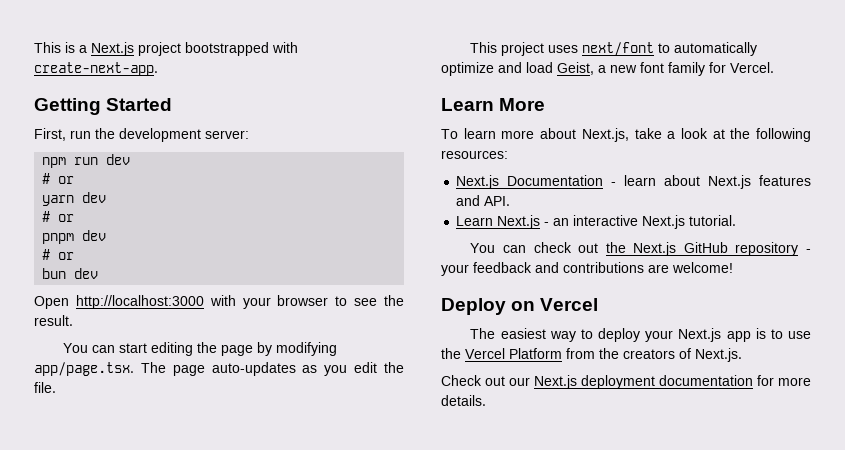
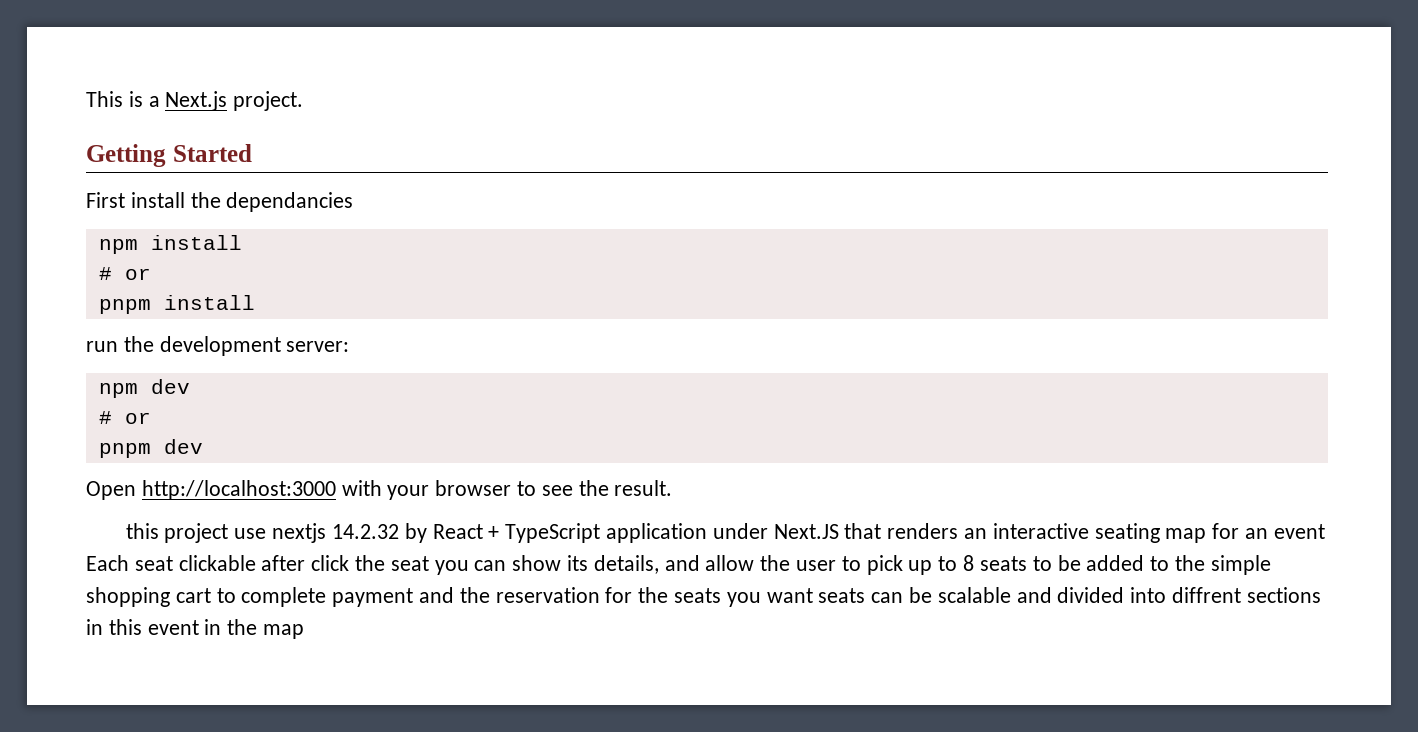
- This is a Next.js project bootstrapped with create-next-app.
+ This is a Next.js project.
  Getting Started
- First, run the development server:
+ First install the dependancies
+ npm install
+ # or
+ pnpm install
+ run the development server:
- npm run dev
- # or
- yarn dev
+ npm dev
  pnpm dev
- # or
- bun dev
- You can start editing the page by modifying app/page.tsx. The page auto-updates as you edit the file.
- This project uses next/font to automatically optimize and load Geist, a new font family for Vercel.
- Learn More
- To learn more about Next.js, take a look at the following resources:
- Next.js Documentation - learn about Next.js features and API.
- Learn Next.js - an interactive Next.js tutorial.
- You can check out the Next.js GitHub repository - your feedback and contributions are welcome!
- Deploy on Vercel
- The easiest way to deploy your Next.js app is to use the Vercel Platform from the creators of Next.js.
- Check out our Next.js deployment documentation for more details.
+ this project use nextjs 14.2.32 by React + TypeScript application under Next.JS that renders an interactive seating map for an event Each seat clickable after click the seat you can show its details, and allow the user to pick up to 8 seats to be added to the simple shopping cart to complete payment and the reservation for the seats you want seats can be scalable and divided into diffrent sections in this event in the map

